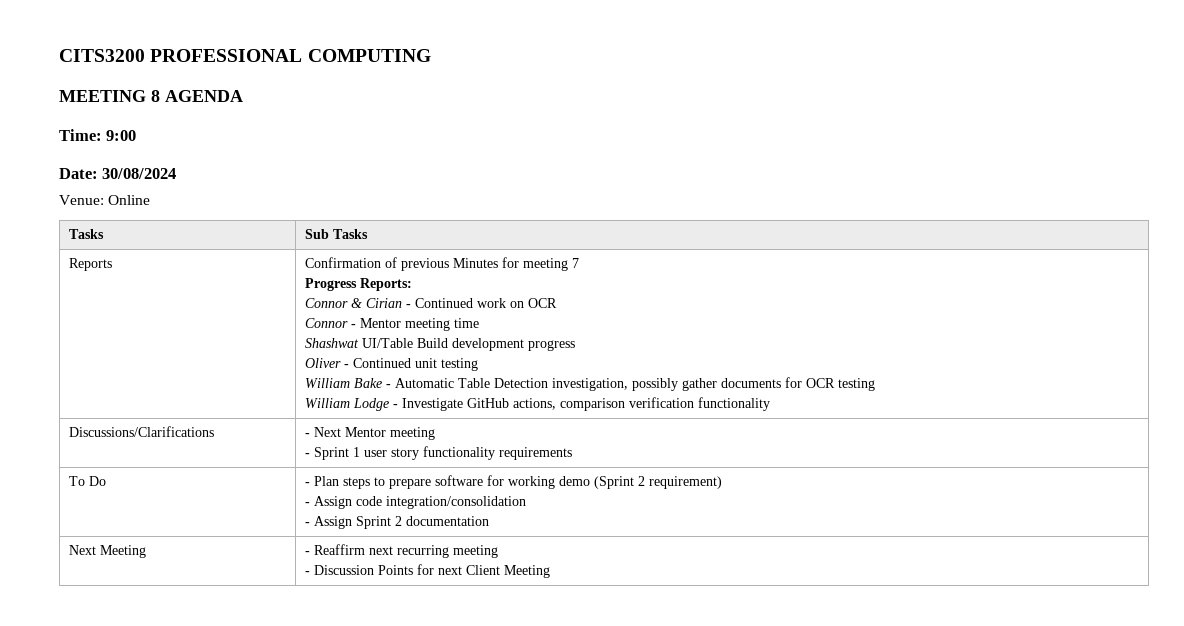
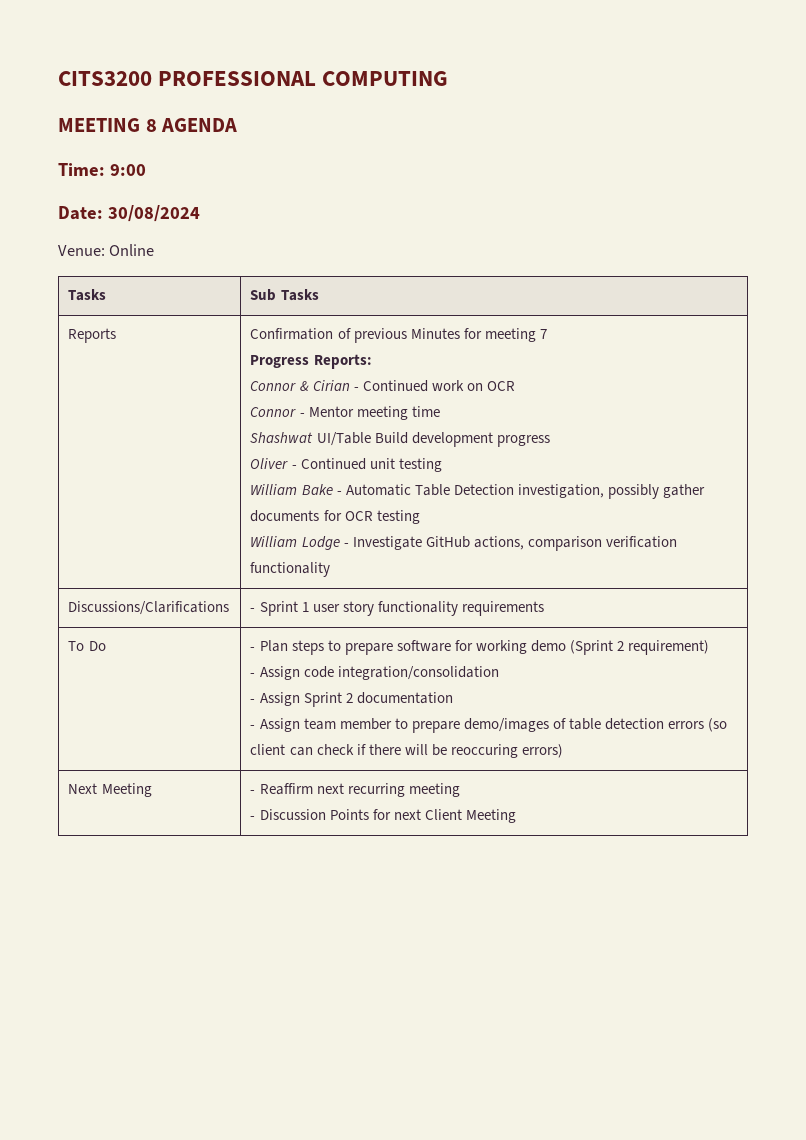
- Discussions/Clarifications | - Next Mentor meeting
- - Sprint 1 user story functionality requirements
+ Discussions/Clarifications | - Sprint 1 user story functionality requirements
+ - Assign team member to prepare demo/images of table detection errors (so client can check if there will be reoccuring errors)

